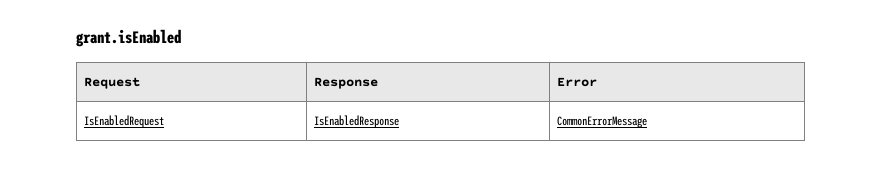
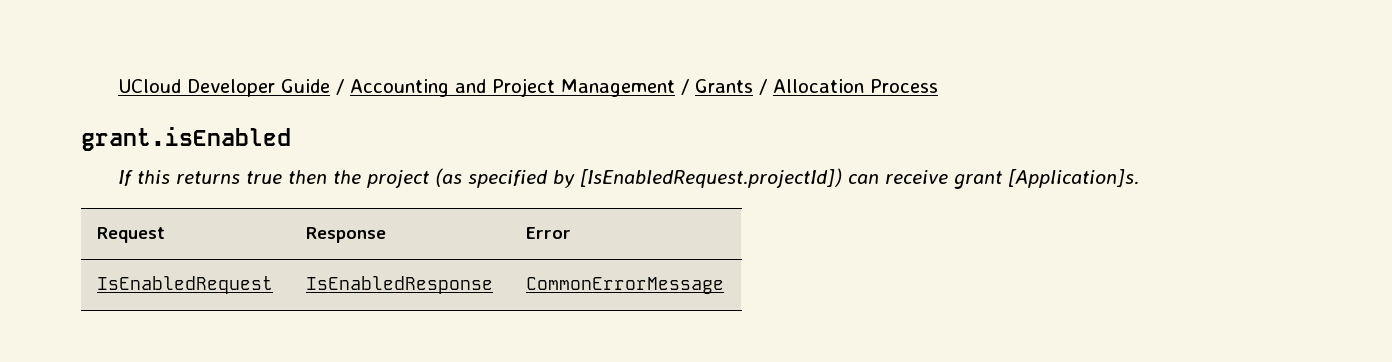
+ UCloud Developer Guide / Accounting and Project Management / Grants / Allocation Process
  grant.isEnabled
+ If this returns true then the project (as specified by [IsEnabledRequest.projectId]) can receive grant [Application]s.

